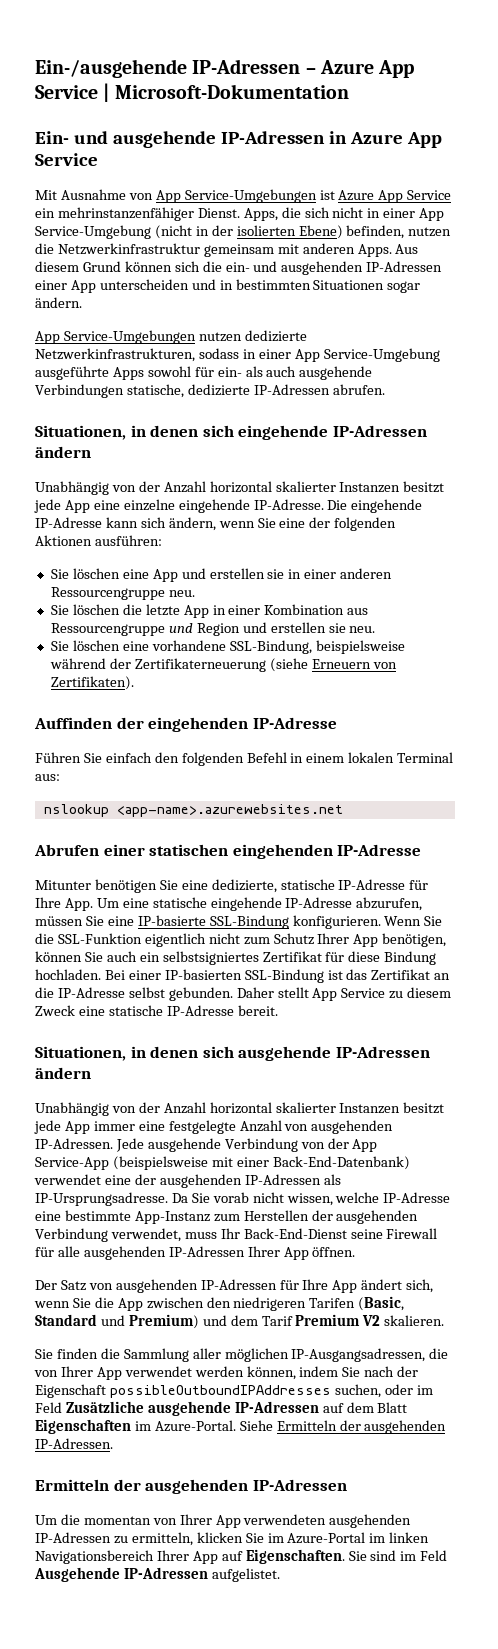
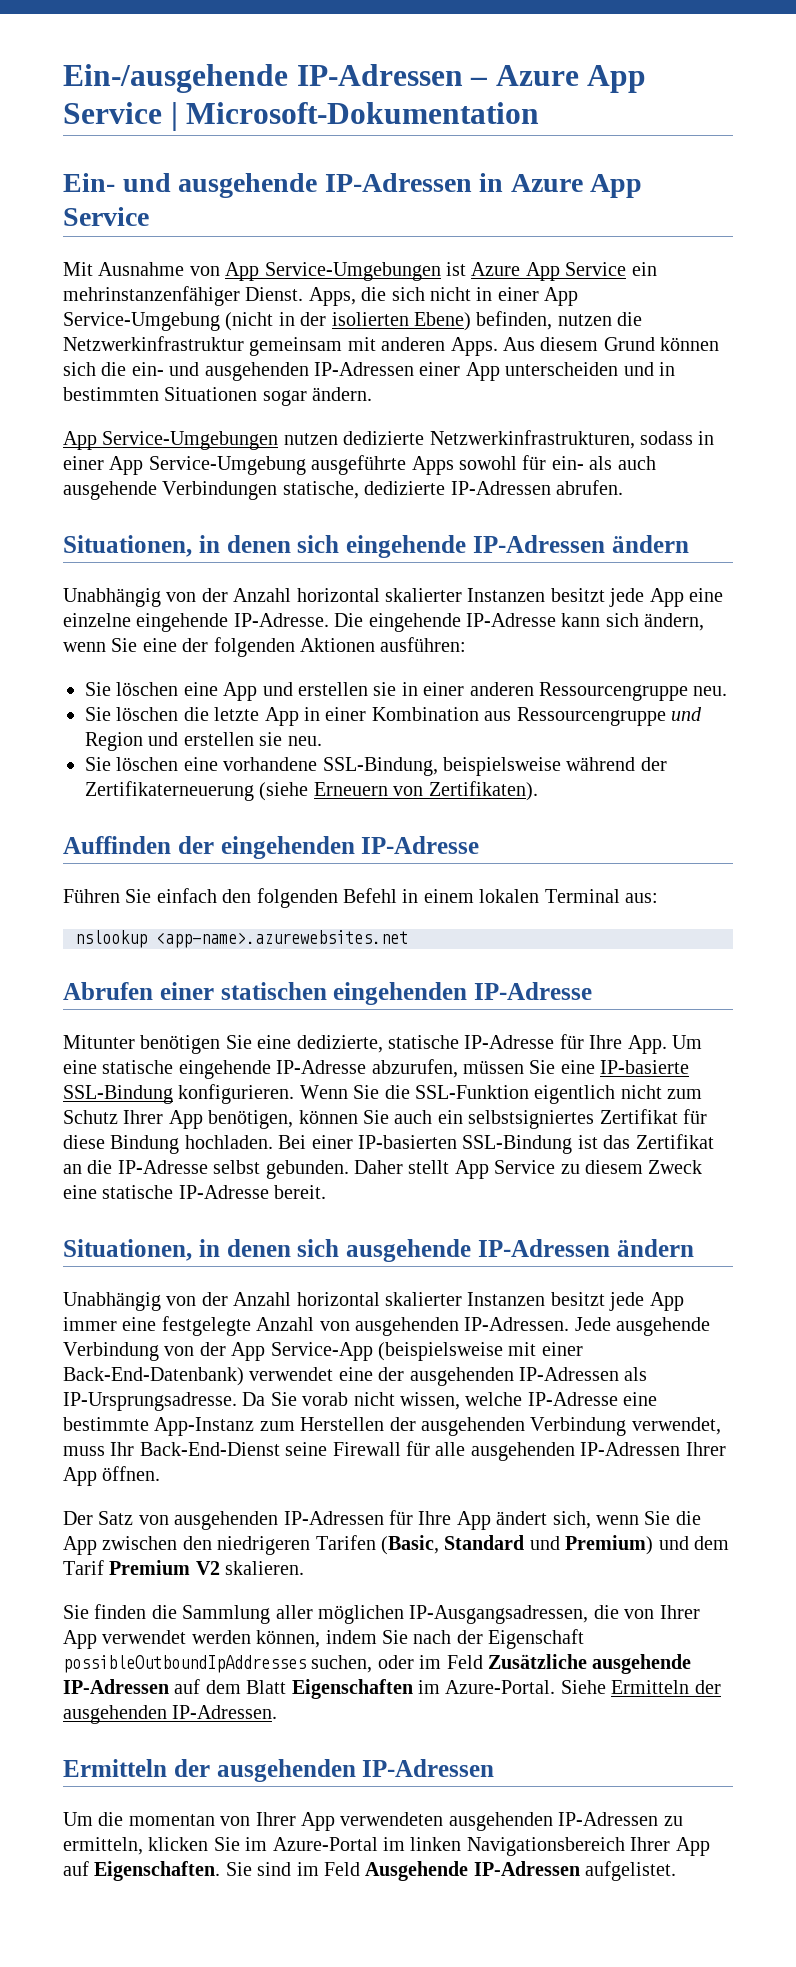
- Sie finden die Sammlung aller möglichen IP-Ausgangsadressen, die von Ihrer App verwendet werden können, indem Sie nach der Eigenschaft possibleOutboundIPAddresses suchen, oder im Feld Zusätzliche ausgehende IP-Adressen auf dem Blatt Eigenschaften im Azure-Portal.
+ Sie finden die Sammlung aller möglichen IP-Ausgangsadressen, die von Ihrer App verwendet werden können, indem Sie nach der Eigenschaft possibleOutboundIpAddresses suchen, oder im Feld Zusätzliche ausgehende IP-Adressen auf dem Blatt Eigenschaften im Azure-Portal.

